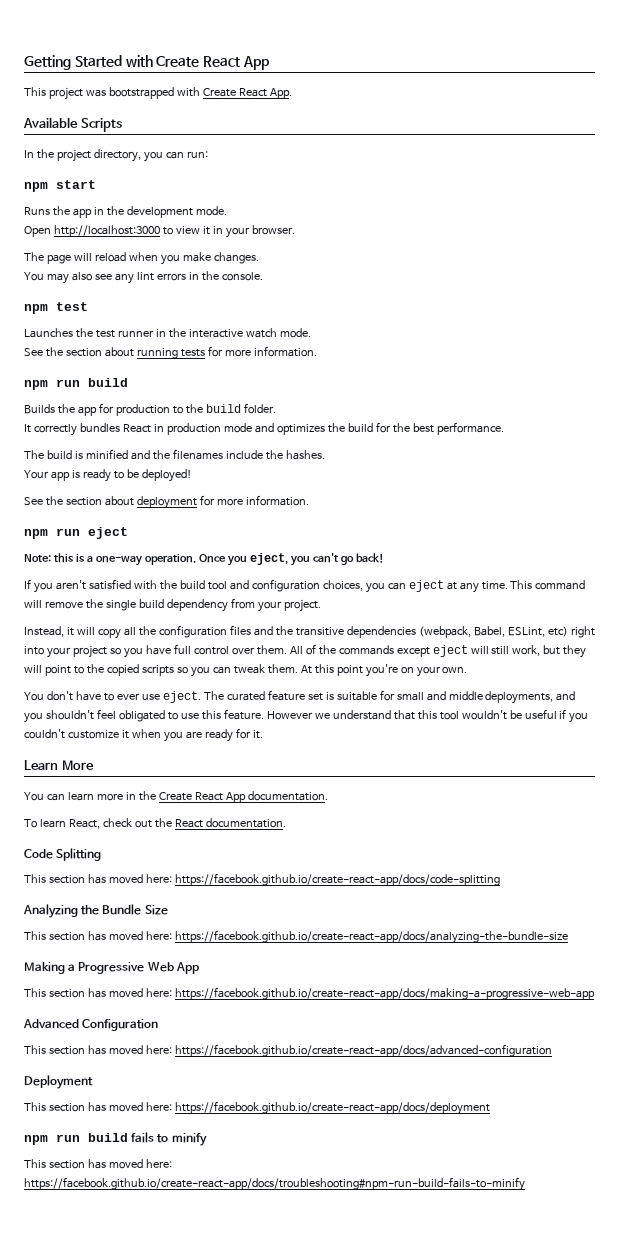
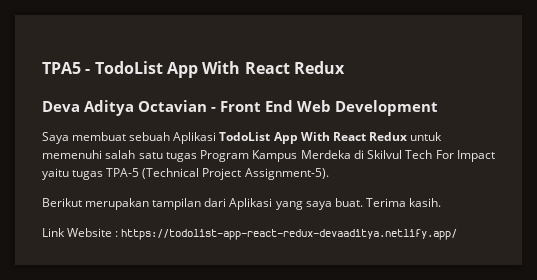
- Getting Started with Create React App
- This project was bootstrapped with Create React App.
- Available Scripts
- In the project directory, you can run:
- npm start
- Runs the app in the development mode.
- Open http://localhost:3000 to view it in your browser.
- The page will reload when you make changes.
- You may also see any lint errors in the console.
- npm test
- Launches the test runner in the interactive watch mode.
- See the section about running tests for more information.
- npm run build
- Builds the app for production to the build folder.
- It correctly bundles React in production mode and optimizes the build for the best performance.
- The build is minified and the filenames include the hashes.
- Your app is ready to be deployed!
- See the section about deployment for more information.
- npm run eject
- Note: this is a one-way operation. Once you eject, you can't go back!
- If you aren't satisfied with the build tool and configuration choices, you can eject at any time. This command will remove the single build dependency from your project.
- Instead, it will copy all the configuration files and the transitive dependencies (webpack, Babel, ESLint, etc) right into your project so you have full control over them. All of the commands except eject will still work, but they will point to the copied scripts so you can tweak them. At this point you're on your own.
- You don't have to ever use eject. The curated feature set is suitable for small and middle deployments, and you shouldn't feel obligated to use this feature. However we understand that this tool wouldn't be useful if you couldn't customize it when you are ready for it.
- Learn More
- You can learn more in the Create React App documentation.
- To learn React, check out the React documentation.
- Code Splitting
- This section has moved here: https://facebook.github.io/create-react-app/docs/code-splitting
- Analyzing the Bundle Size
- This section has moved here: https://facebook.github.io/create-react-app/docs/analyzing-the-bundle-size
- Making a Progressive Web App
- This section has moved here: https://facebook.github.io/create-react-app/docs/making-a-progressive-web-app
- Advanced Configuration
- This section has moved here: https://facebook.github.io/create-react-app/docs/advanced-configuration
- Deployment
- This section has moved here: https://facebook.github.io/create-react-app/docs/deployment
- npm run build fails to minify
- This section has moved here: https://facebook.github.io/create-react-app/docs/troubleshooting#npm-run-build-fails-to-minify
+ TPA5 - TodoList App With React Redux
+ Deva Aditya Octavian - Front End Web Development
+ Saya membuat sebuah Aplikasi TodoList App With React Redux untuk memenuhi salah satu tugas Program Kampus Merdeka di Skilvul Tech For Impact yaitu tugas TPA-5 (Technical Project Assignment-5).
+ Berikut merupakan tampilan dari Aplikasi yang saya buat. Terima kasih.
+ Link Website : https://todolist-app-react-redux-devaaditya.netlify.app/

